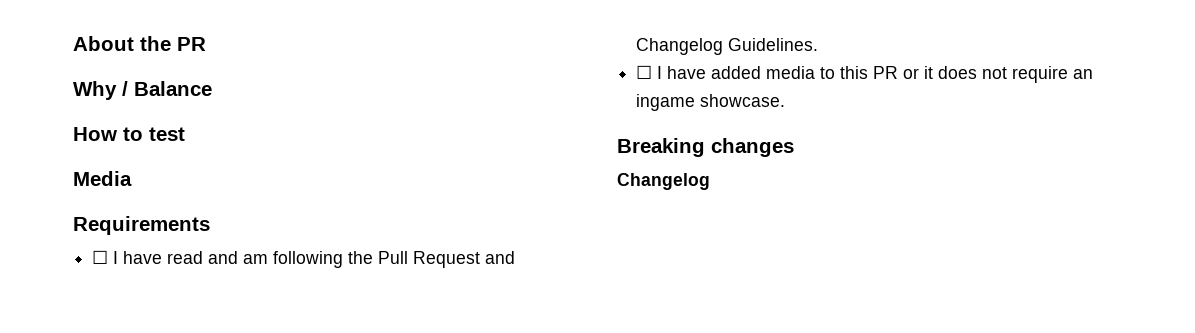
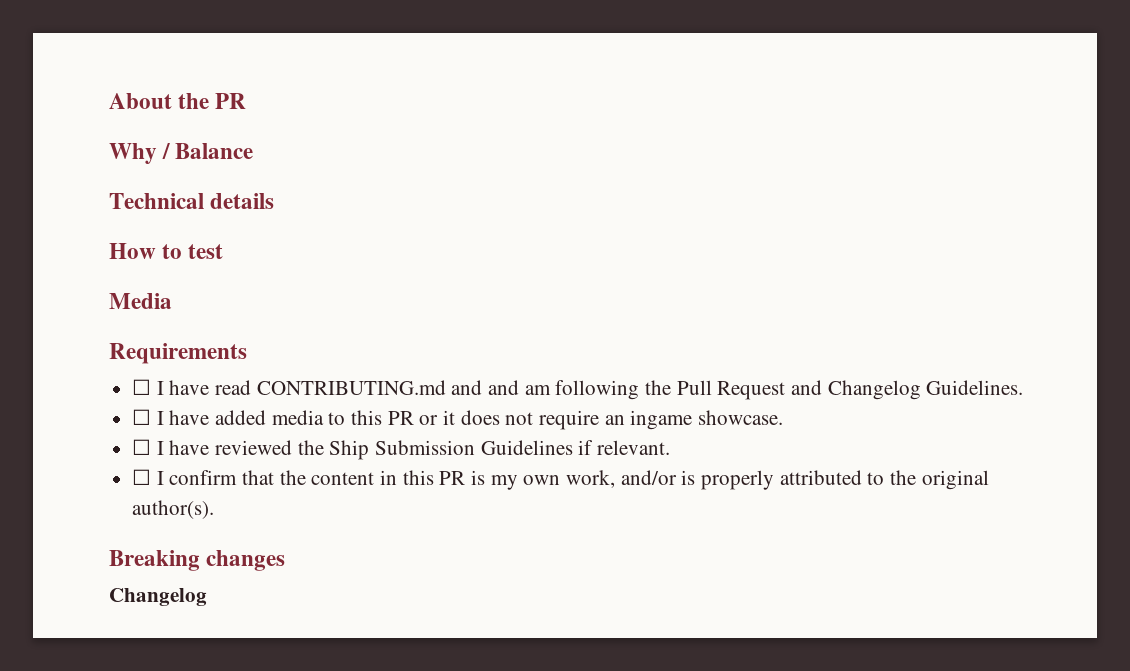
+ Technical details
- ☐ I have read and am following the Pull Request and Changelog Guidelines.
+ ☐ I have read CONTRIBUTING.md and and am following the Pull Request and Changelog Guidelines.
+ ☐ I have reviewed the Ship Submission Guidelines if relevant.
+ ☐ I confirm that the content in this PR is my own work, and/or is properly attributed to the original author(s).

